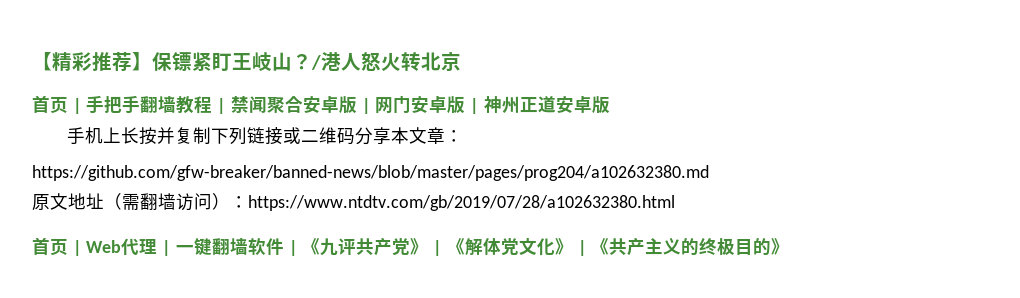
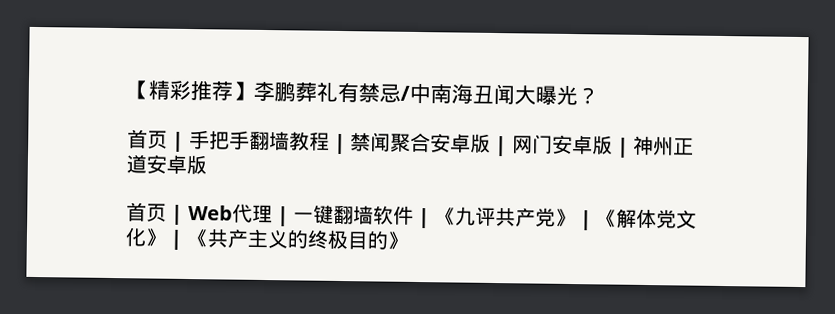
- 【精彩推荐】保镖紧盯王岐山？/港人怒火转北京
+ 【精彩推荐】李鹏葬礼有禁忌/中南海丑闻大曝光？
- 手机上长按并复制下列链接或二维码分享本文章：
- https://github.com/gfw-breaker/banned-news/blob/master/pages/prog204/a102632380.md
- 原文地址（需翻墙访问）：https://www.ntdtv.com/gb/2019/07/28/a102632380.html

